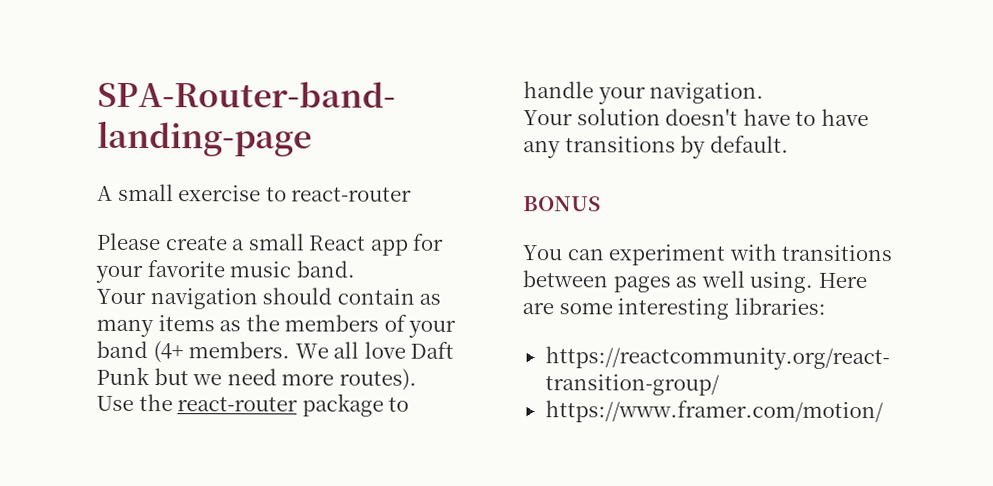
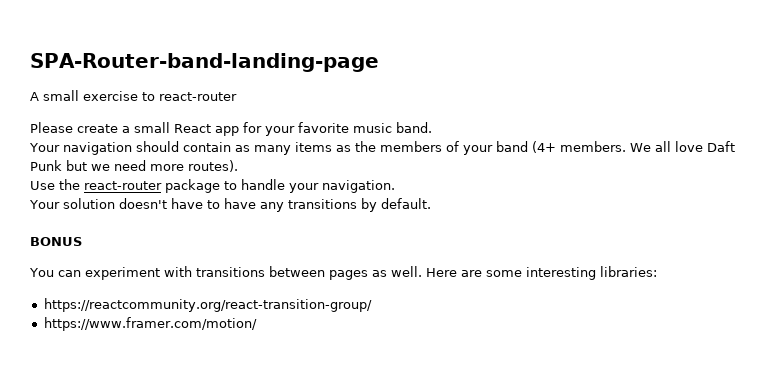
- You can experiment with transitions between pages as well using.
+ You can experiment with transitions between pages as well.

